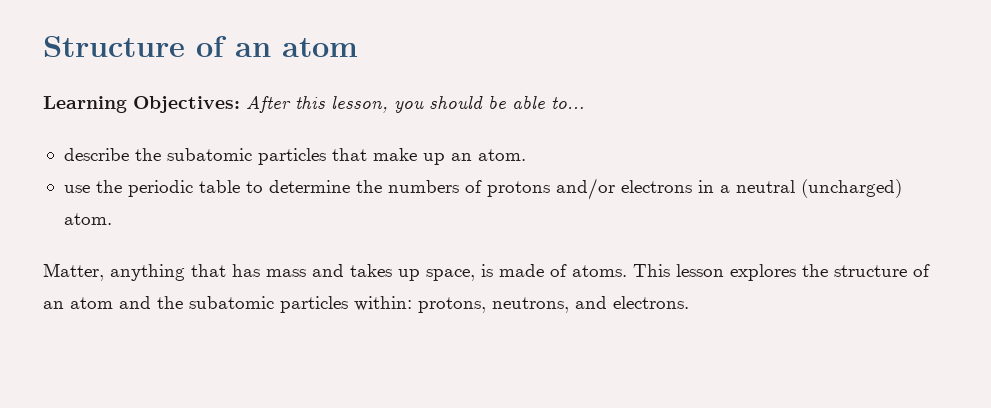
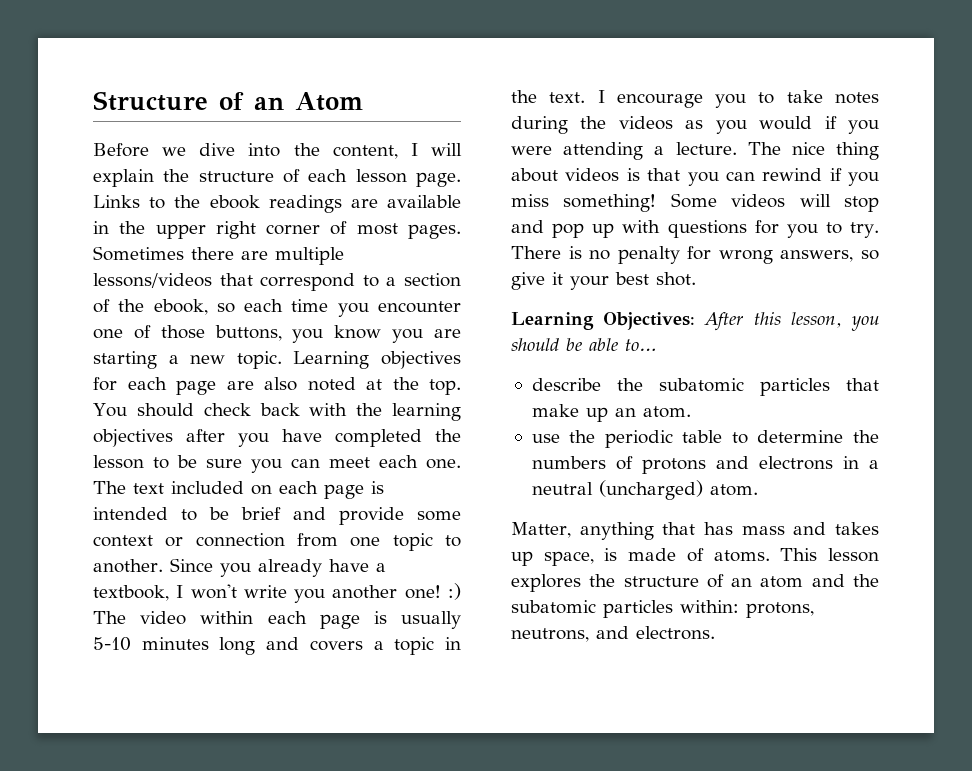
- Structure of an atom
+ Structure of an Atom
+ Before we dive into the content, I will explain the structure of each lesson page. Links to the ebook readings are available in the upper right corner of most pages. Sometimes there are multiple lessons/videos that correspond to a section of the ebook, so each time you encounter one of those buttons, you know you are starting a new topic. Learning objectives for each page are also noted at the top. You should check back with the learning objectives after you have completed the lesson to be sure you can meet each one. The text included on each page is intended to be brief and provide some context or connection from one topic to another. Since you already have a textbook, I won't write you another one! :) The video within each page is usually 5-10 minutes long and covers a topic in the text. I encourage you to take notes during the videos as you would if you were attending a lecture. The nice thing about videos is that you can rewind if you miss something! Some videos will stop and pop up with questions for you to try. There is no penalty for wrong answers, so give it your best shot.
- use the periodic table to determine the numbers of protons and/or electrons in a neutral (uncharged) atom.
+ use the periodic table to determine the numbers of protons and electrons in a neutral (uncharged) atom.

